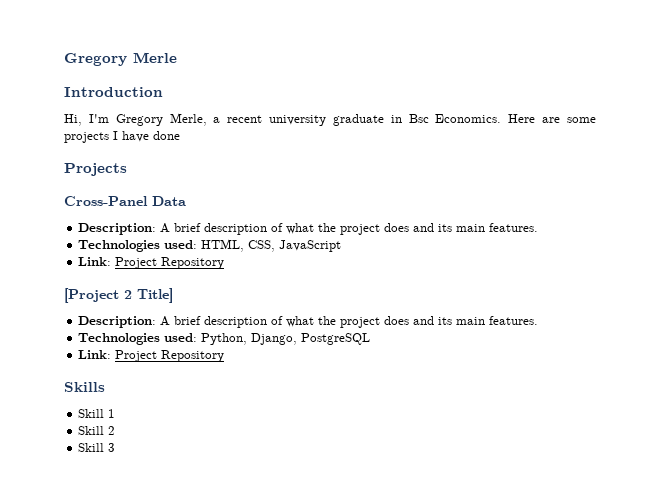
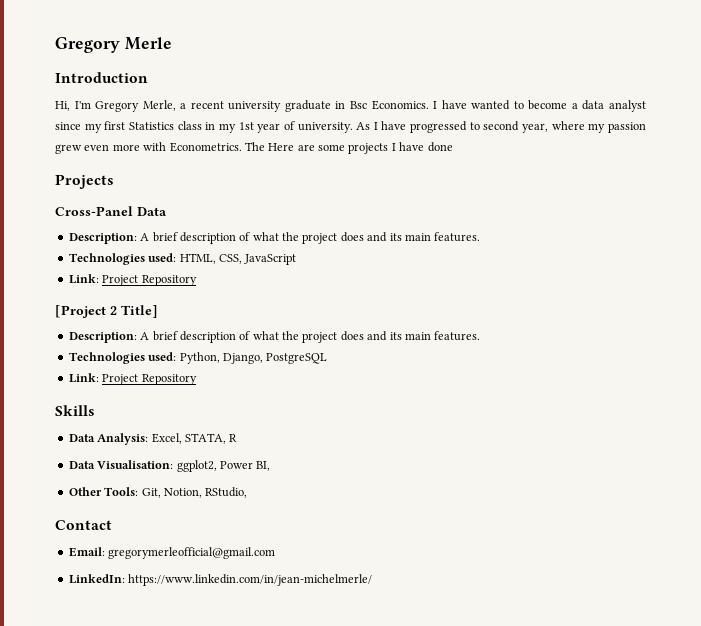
- Here are some projects I have done
+ I have wanted to become a data analyst since my first Statistics class in my 1st year of university. As I have progressed to second year, where my passion grew even more with Econometrics. The Here are some projects I have done
- Skill 1
- Skill 2
- Skill 3
+ Data Analysis: Excel, STATA, R
+ Data Visualisation: ggplot2, Power BI,
+ Other Tools: Git, Notion, RStudio,
+ Contact
+ Email: gregorymerleofficial@gmail.com
+ LinkedIn: https://www.linkedin.com/in/jean-michelmerle/

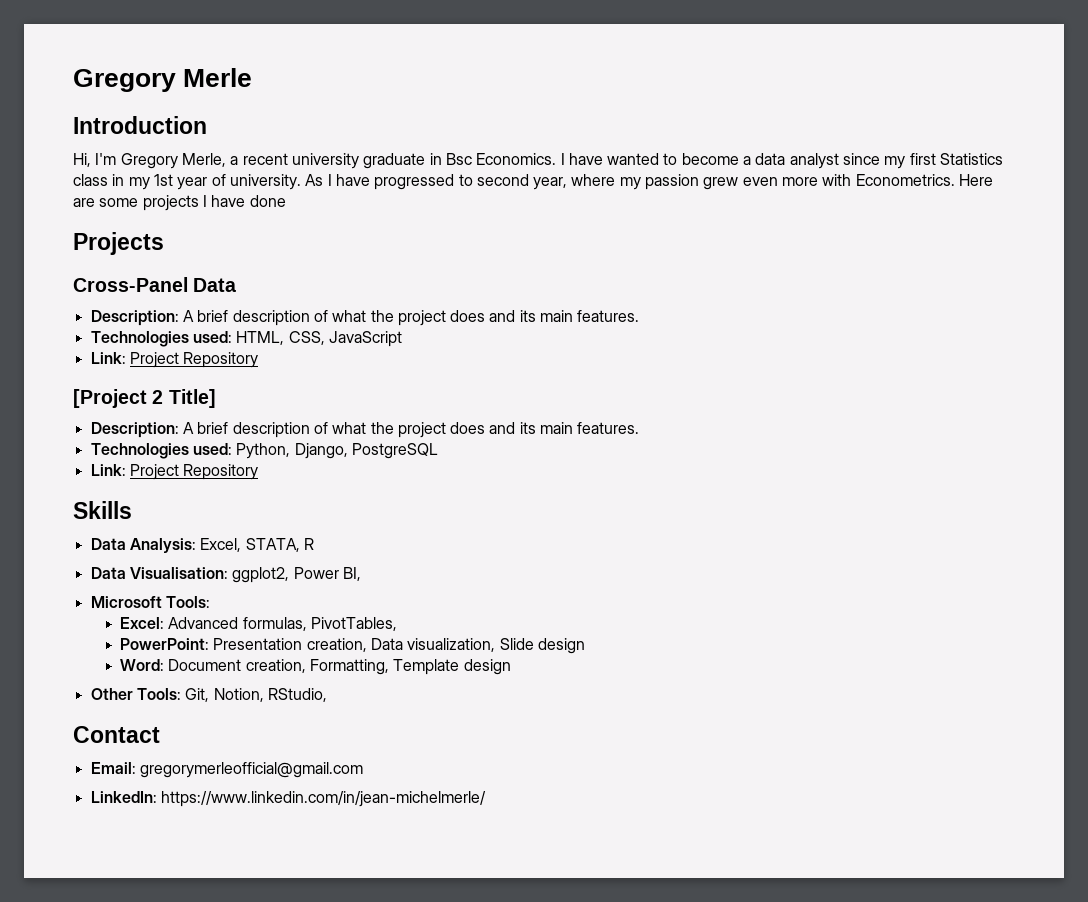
- The Here are some projects I have done
+ Here are some projects I have done
+ Microsoft Tools:
+ Excel: Advanced formulas, PivotTables,
+ PowerPoint: Presentation creation, Data visualization, Slide design
+ Word: Document creation, Formatting, Template design

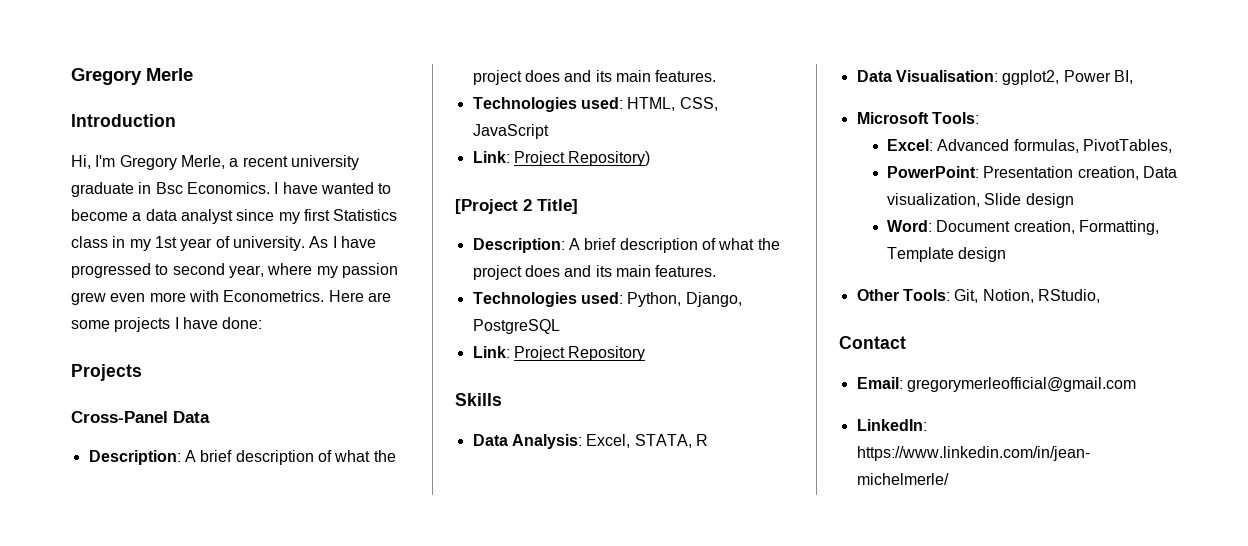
- Here are some projects I have done
+ Here are some projects I have done:
  Technologies used: HTML, CSS, JavaScript
- Link: Project Repository
+ Link: Project Repository)

